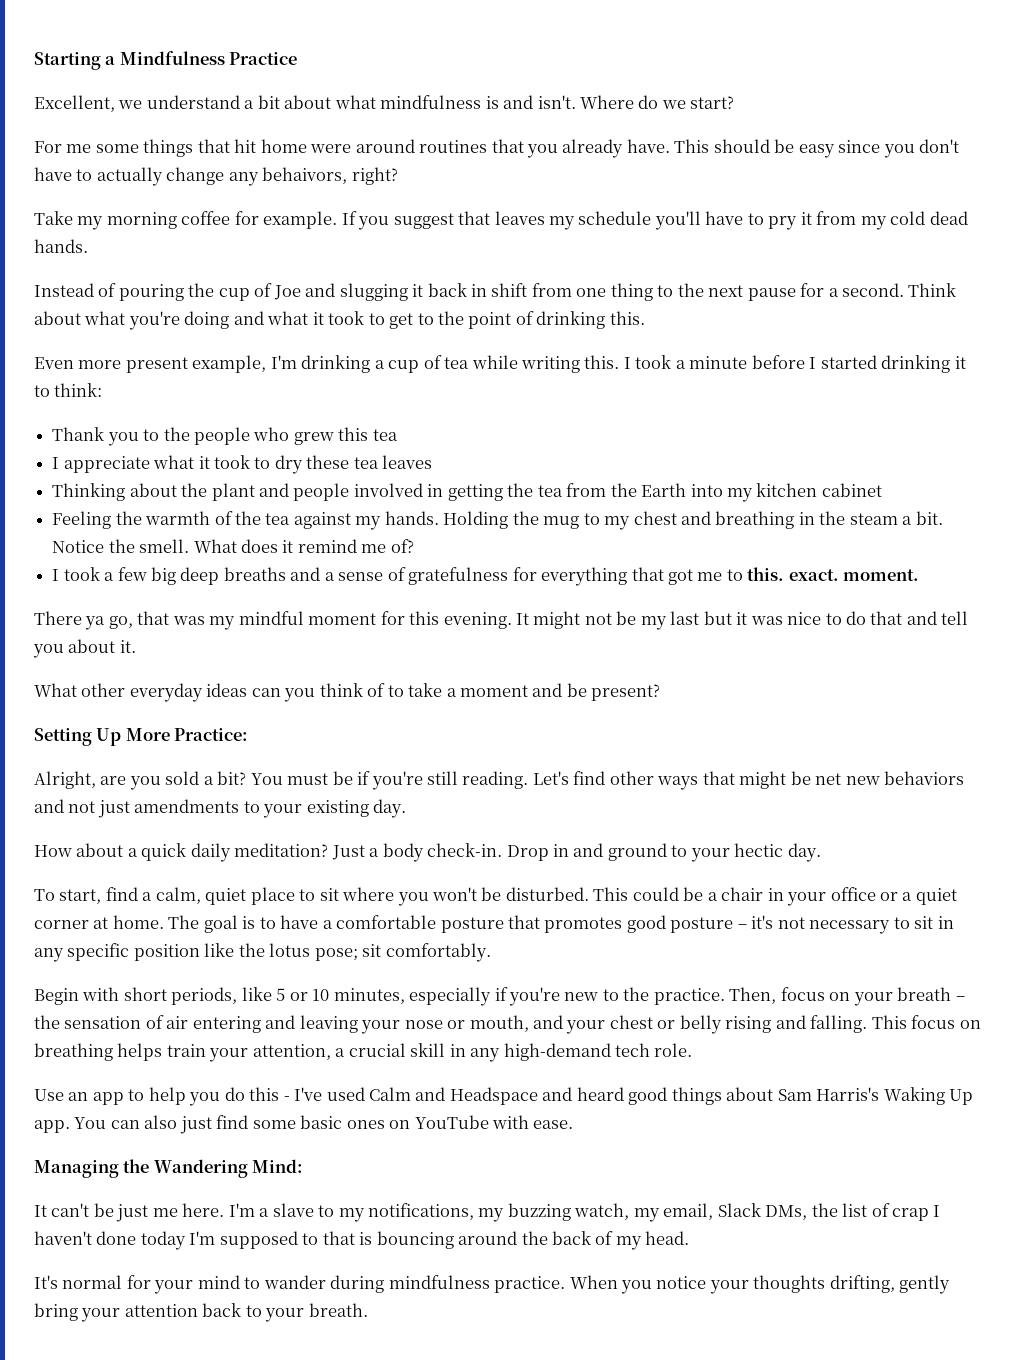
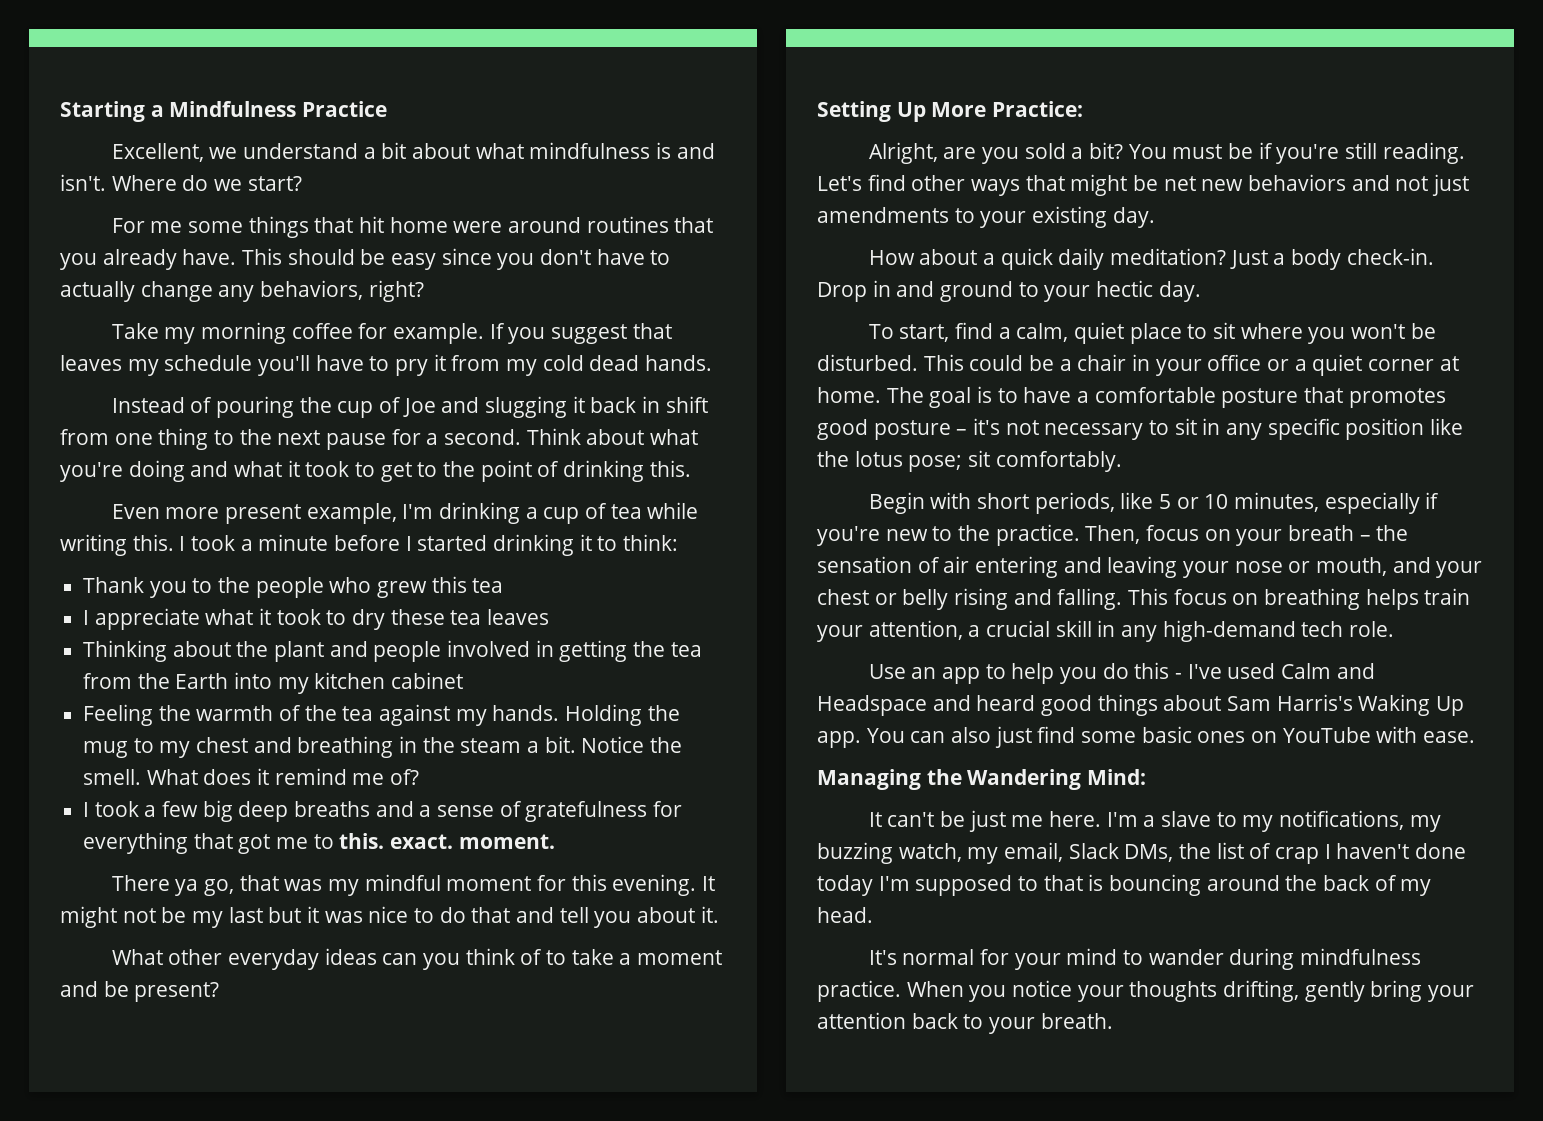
- This should be easy since you don't have to actually change any behaivors, right?
+ This should be easy since you don't have to actually change any behaviors, right?

